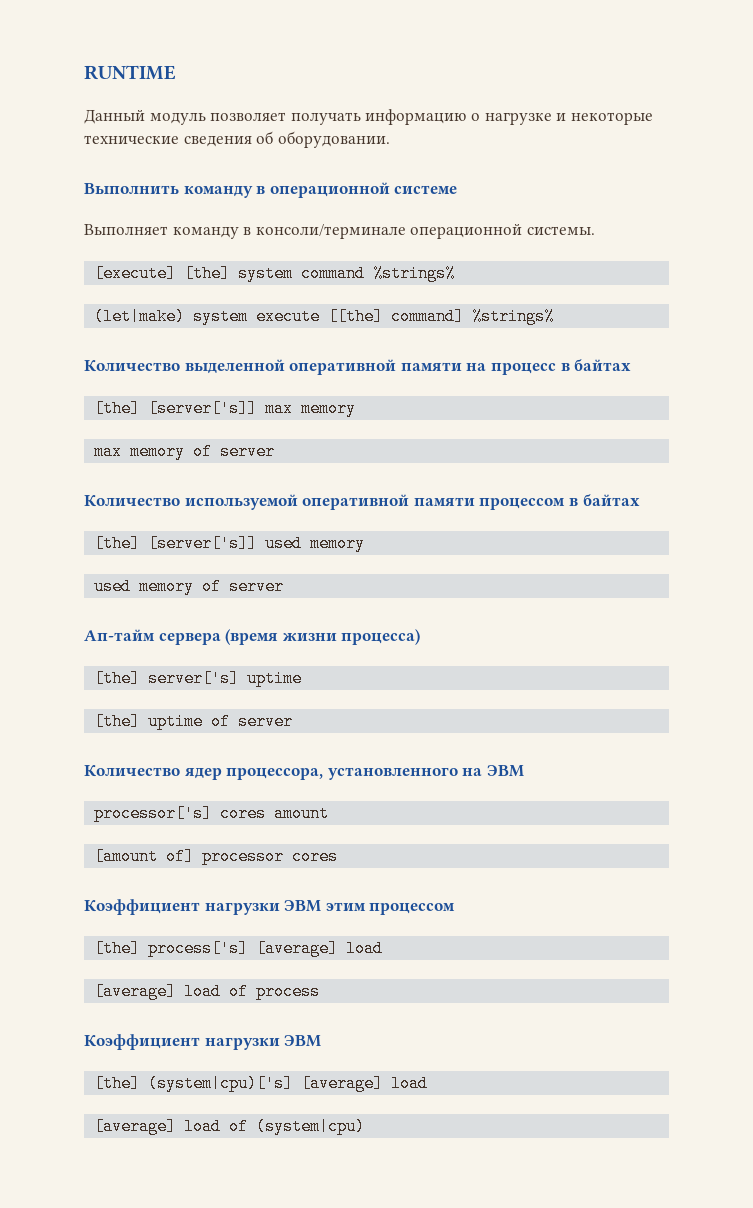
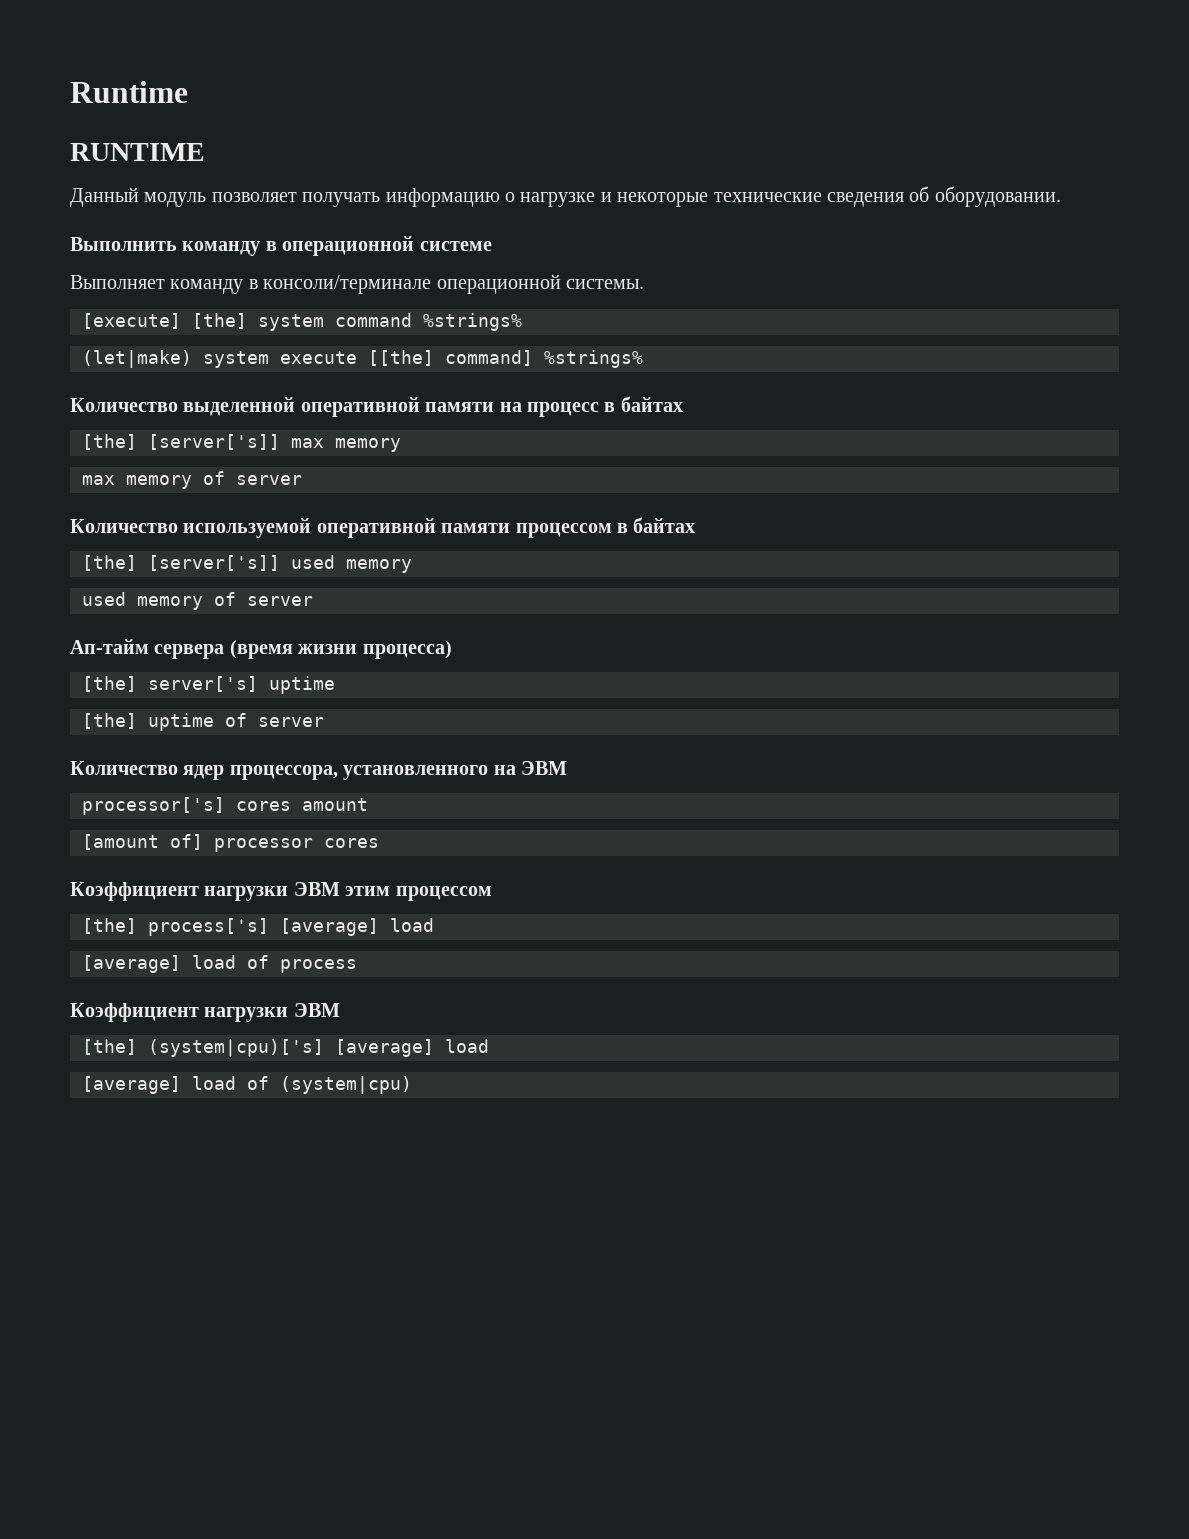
+ Runtime

